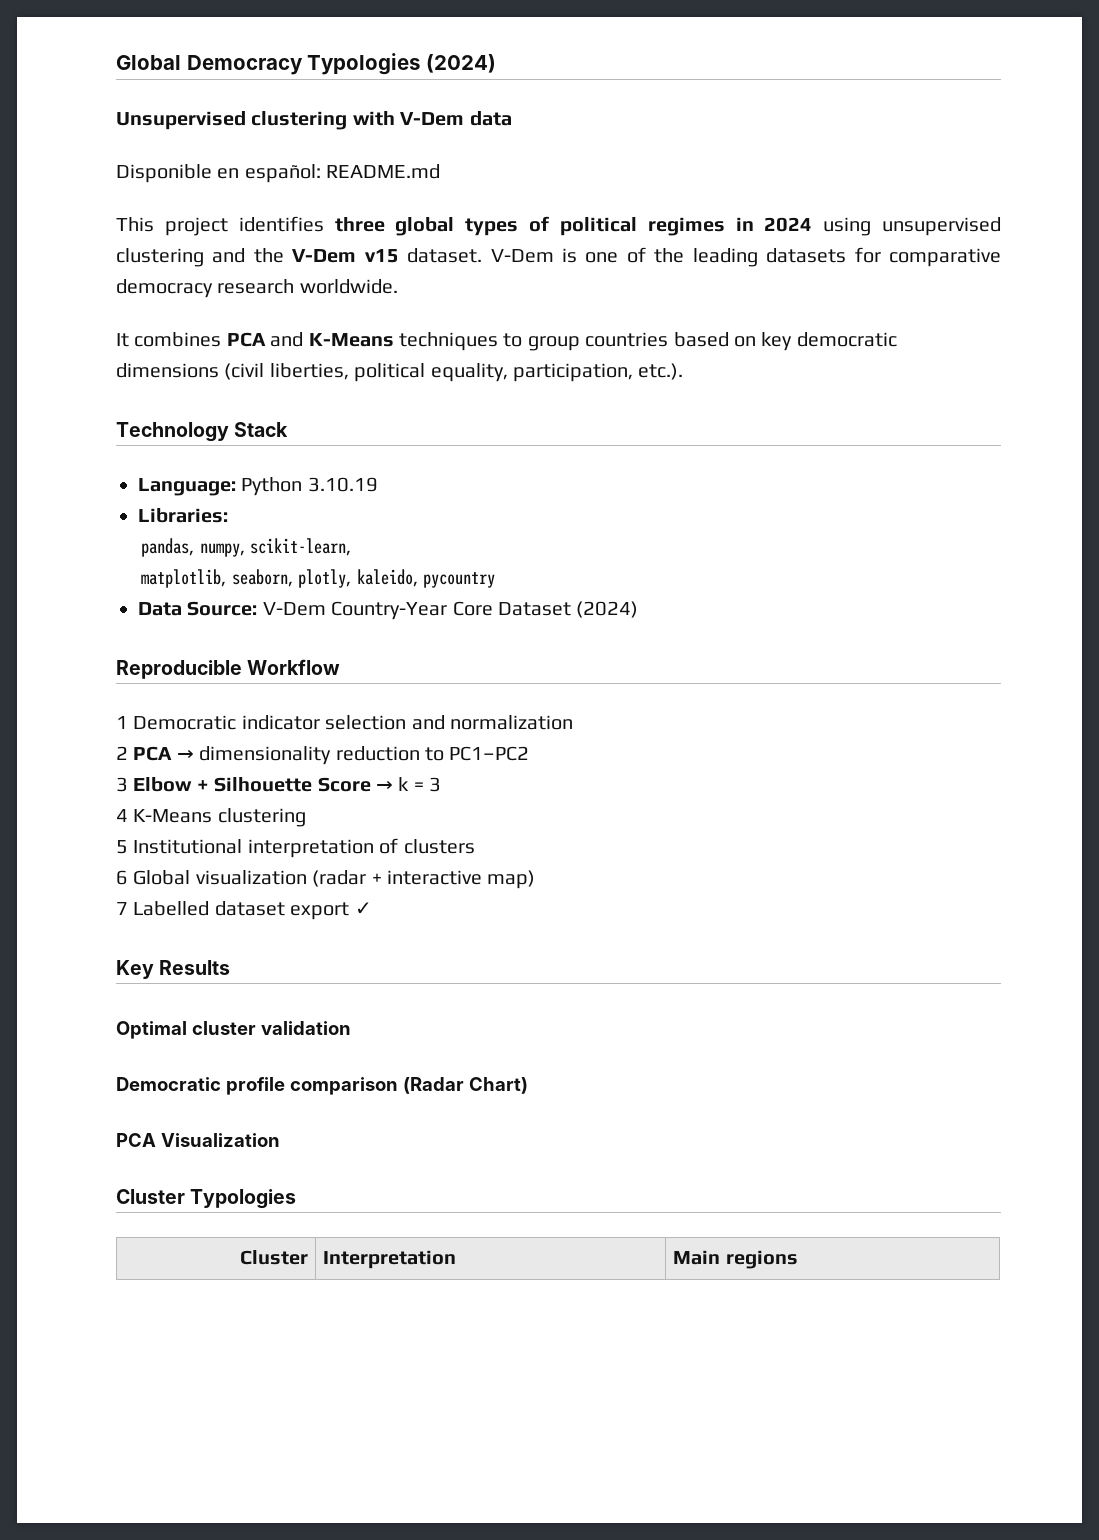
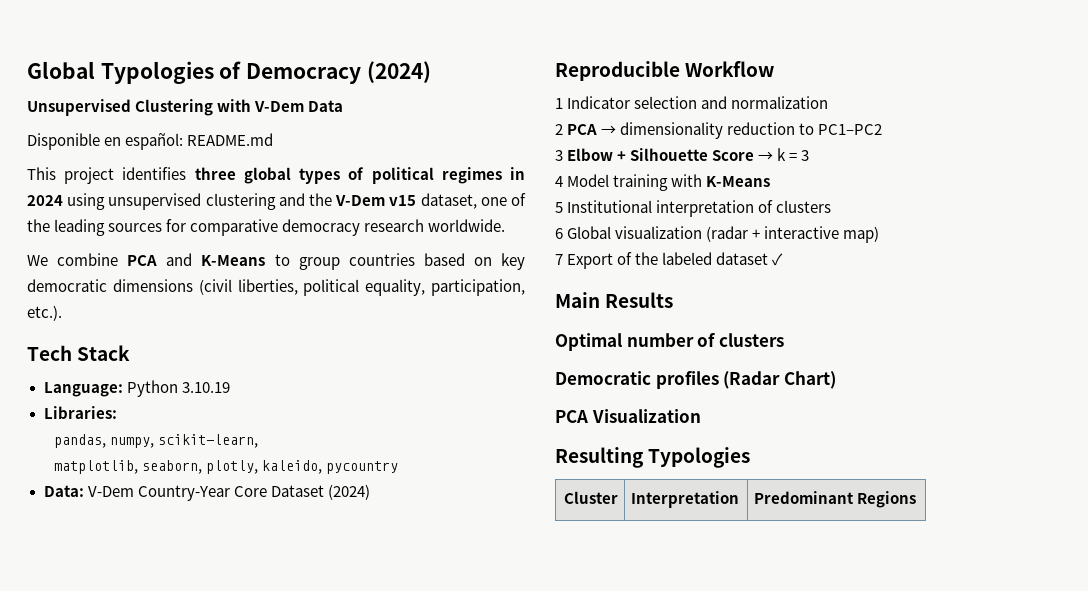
- Global Democracy Typologies (2024)
+ Global Typologies of Democracy (2024)
- Unsupervised clustering with V-Dem data
+ Unsupervised Clustering with V-Dem Data
- This project identifies three global types of political regimes in 2024 using unsupervised clustering and the V-Dem v15 dataset. V-Dem is one of the leading datasets for comparative democracy research worldwide.
+ This project identifies three global types of political regimes in 2024 using unsupervised clustering and the V-Dem v15 dataset, one of the leading sources for comparative democracy research worldwide.
- It combines PCA and K-Means techniques to group countries based on key democratic dimensions (civil liberties, political equality, participation, etc.).
+ We combine PCA and K-Means to group countries based on key democratic dimensions (civil liberties, political equality, participation, etc.).
- Technology Stack
+ Tech Stack
- Data Source: V-Dem Country-Year Core Dataset (2024)
+ Data: V-Dem Country-Year Core Dataset (2024)
- 1 Democratic indicator selection and normalization
+ 1 Indicator selection and normalization
- 4 K-Means clustering
+ 4 Model training with K-Means
- 7 Labelled dataset export ✓
+ 7 Export of the labeled dataset ✓
- Key Results
+ Main Results
- Optimal cluster validation
- Democratic profile comparison (Radar Chart)
+ Optimal number of clusters
+ Democratic profiles (Radar Chart)
- Cluster Typologies
+ Resulting Typologies
- Cluster | Interpretation | Main regions
+ Cluster | Interpretation | Predominant Regions

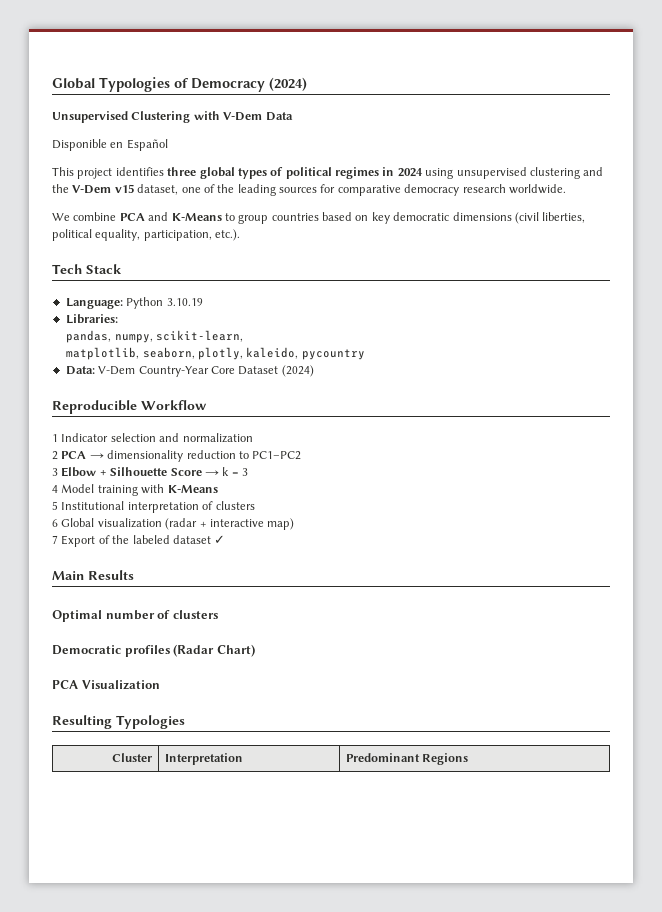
- Disponible en español: README.md
+ Disponible en Español

